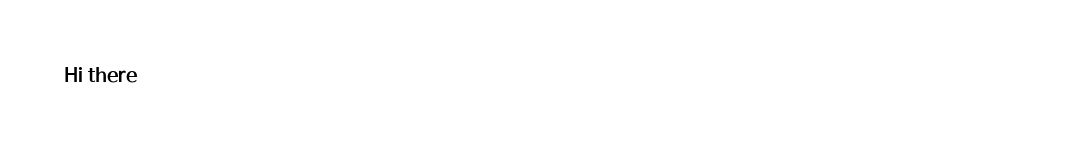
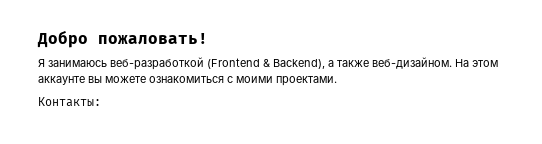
- Hi there
+ Добро пожаловать!
+ Я занимаюсь веб-разработкой (Frontend & Backend), а также веб-дизайном. На этом аккаунте вы можете ознакомиться с моими проектами.
+ Контакты:

